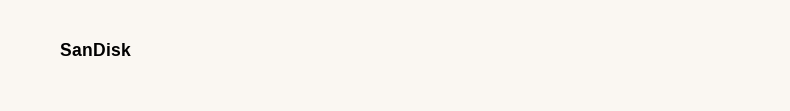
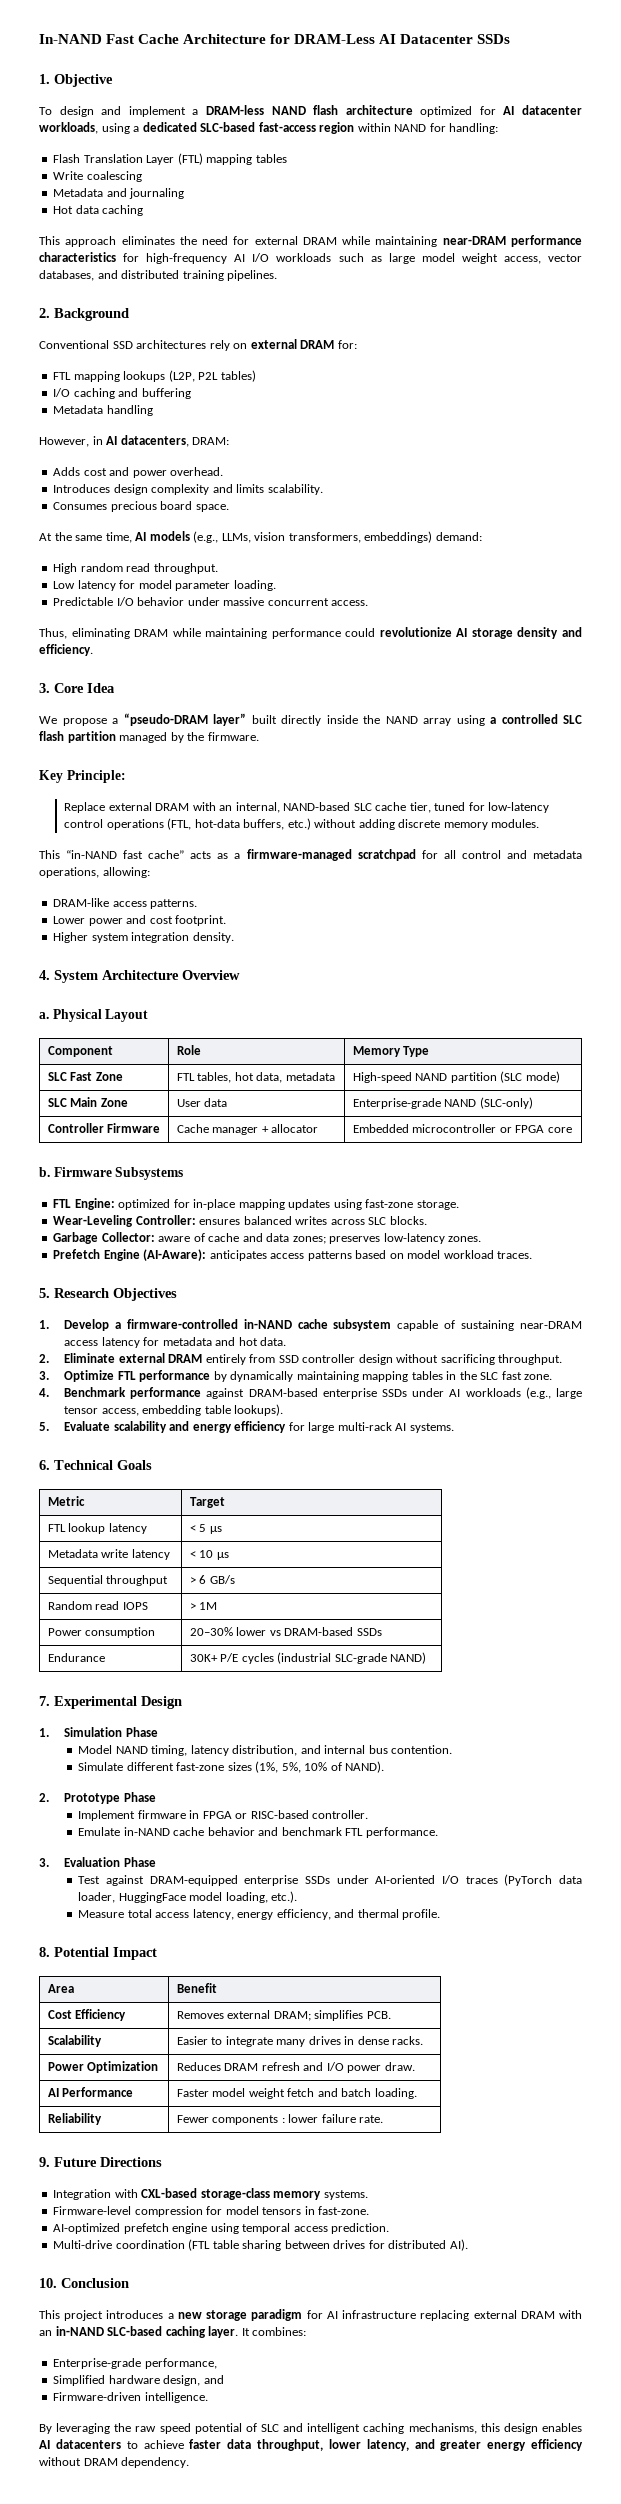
- SanDisk
+ In-NAND Fast Cache Architecture for DRAM-Less AI Datacenter SSDs
+ 1. Objective
+ To design and implement a DRAM-less NAND flash architecture optimized for AI datacenter workloads, using a dedicated SLC-based fast-access region within NAND for handling:
+ Flash Translation Layer (FTL) mapping tables
+ Write coalescing
+ Metadata and journaling
+ Hot data caching
+ This approach eliminates the need for external DRAM while maintaining near-DRAM performance characteristics for high-frequency AI I/O workloads such as large model weight access, vector databases, and distributed training pipelines.
+ 2. Background
+ Conventional SSD architectures rely on external DRAM for:
+ FTL mapping lookups (L2P, P2L tables)
+ I/O caching and buffering
+ Metadata handling
+ However, in AI datacenters, DRAM:
+ Adds cost and power overhead.
+ Introduces design complexity and limits scalability.
+ Consumes precious board space.
+ At the same time, AI models (e.g., LLMs, vision transformers, embeddings) demand:
+ High random read throughput.
+ Low latency for model parameter loading.
+ Predictable I/O behavior under massive concurrent access.
+ Thus, eliminating DRAM while maintaining performance could revolutionize AI storage density and efficiency.
+ 3. Core Idea
+ We propose a “pseudo-DRAM layer” built directly inside the NAND array using a controlled SLC flash partition managed by the firmware.
+ Key Principle:
+ Replace external DRAM with an internal, NAND-based SLC cache tier, tuned for low-latency control operations (FTL, hot-data buffers, etc.) without adding discrete memory modules.
+ This “in-NAND fast cache” acts as a firmware-managed scratchpad for all control and metadata operations, allowing:
+ DRAM-like access patterns.
+ Lower power and cost footprint.
+ Higher system integration density.
+ 4. System Architecture Overview
+ a. Physical Layout
+ Component | Role | Memory Type
+ SLC Fast Zone | FTL tables, hot data, metadata | High-speed NAND partition (SLC mode)
+ SLC Main Zone | User data | Enterprise-grade NAND (SLC-only)
+ Controller Firmware | Cache manager + allocator | Embedded microcontroller or FPGA core
+ b. Firmware Subsystems
+ FTL Engine: optimized for in-place mapping updates using fast-zone storage.
+ Wear-Leveling Controller: ensures balanced writes across SLC blocks.
+ Garbage Collector: aware of cache and data zones; preserves low-latency zones.
+ Prefetch Engine (AI-Aware): anticipates access patterns based on model workload traces.
+ 5. Research Objectives
+ 1. Develop a firmware-controlled in-NAND cache subsystem capable of sustaining near-DRAM access latency for metadata and hot data.
+ 2. Eliminate external DRAM entirely from SSD controller design without sacrificing throughput.
+ 3. Optimize FTL performance by dynamically maintaining mapping tables in the SLC fast zone.
+ 4. Benchmark performance against DRAM-based enterprise SSDs under AI workloads (e.g., large tensor access, embedding table lookups).
+ 5. Evaluate scalability and energy efficiency for large multi-rack AI systems.
+ 6. Technical Goals
+ Metric | Target
+ FTL lookup latency | < 5 µs
+ Metadata write latency | < 10 µs
+ Sequential throughput | > 6 GB/s
+ Random read IOPS | > 1M
+ Power consumption | 20–30% lower vs DRAM-based SSDs
+ Endurance | 30K+ P/E cycles (industrial SLC-grade NAND)
+ 7. Experimental Design
+ 1. Simulation Phase
+ Model NAND timing, latency distribution, and internal bus contention.
+ Simulate different fast-zone sizes (1%, 5%, 10% of NAND).
+ 2. Prototype Phase
+ Implement firmware in FPGA or RISC-based controller.
+ Emulate in-NAND cache behavior and benchmark FTL performance.
+ 3. Evaluation Phase
+ Test against DRAM-equipped enterprise SSDs under AI-oriented I/O traces (PyTorch data loader, HuggingFace model loading, etc.).
+ Measure total access latency, energy efficiency, and thermal profile.
+ 8. Potential Impact
+ Area | Benefit
+ Cost Efficiency | Removes external DRAM; simplifies PCB.
+ Scalability | Easier to integrate many drives in dense racks.
+ Power Optimization | Reduces DRAM refresh and I/O power draw.
+ AI Performance | Faster model weight fetch and batch loading.
+ Reliability | Fewer components : lower failure rate.
+ 9. Future Directions
+ Integration with CXL-based storage-class memory systems.
+ Firmware-level compression for model tensors in fast-zone.
+ AI-optimized prefetch engine using temporal access prediction.
+ Multi-drive coordination (FTL table sharing between drives for distributed AI).
+ 10. Conclusion
+ This project introduces a new storage paradigm for AI infrastructure replacing external DRAM with an in-NAND SLC-based caching layer. It combines:
+ Enterprise-grade performance,
+ Simplified hardware design, and
+ Firmware-driven intelligence.
+ By leveraging the raw speed potential of SLC and intelligent caching mechanisms, this design enables AI datacenters to achieve faster data throughput, lower latency, and greater energy efficiency without DRAM dependency.

